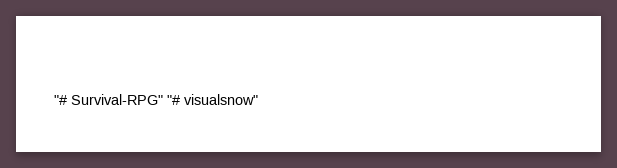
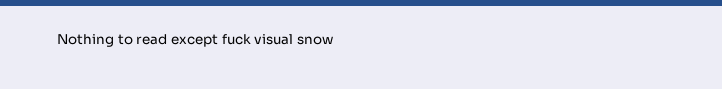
- "# Survival-RPG" "# visualsnow"
+ Nothing to read except fuck visual snow

